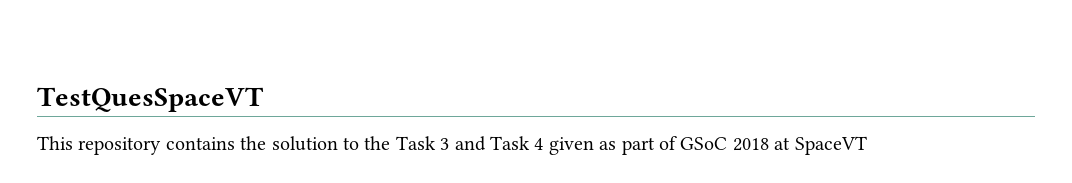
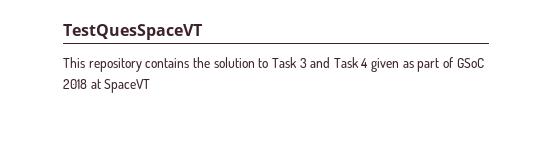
- This repository contains the solution to the Task 3 and Task 4 given as part of GSoC 2018 at SpaceVT
+ This repository contains the solution to Task 3 and Task 4 given as part of GSoC 2018 at SpaceVT

